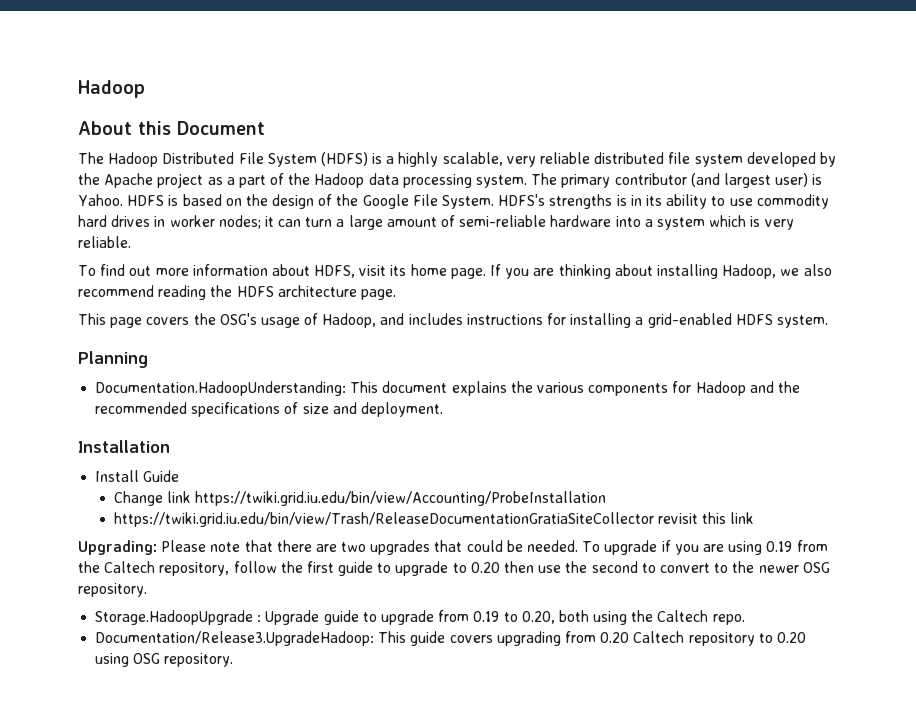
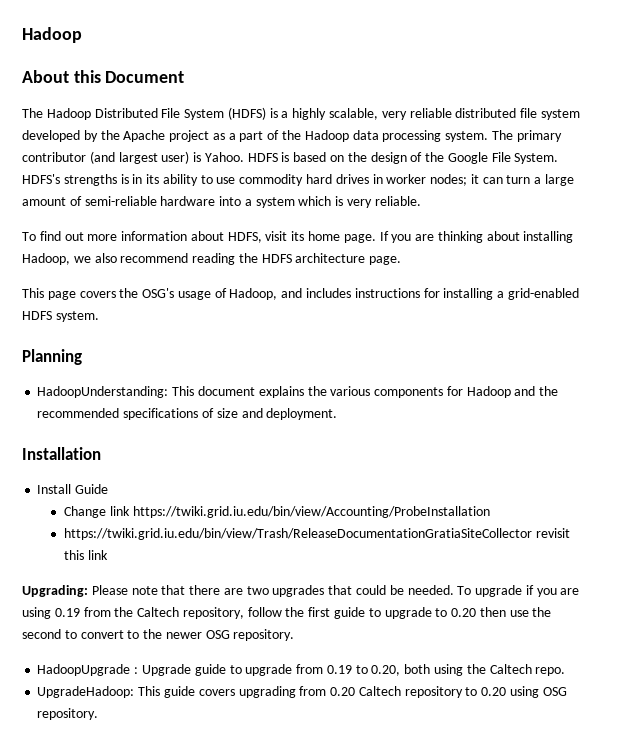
- Documentation.HadoopUnderstanding: This document explains the various components for Hadoop and the recommended specifications of size and deployment.
+ HadoopUnderstanding: This document explains the various components for Hadoop and the recommended specifications of size and deployment.
- Storage.HadoopUpgrade : Upgrade guide to upgrade from 0.19 to 0.20, both using the Caltech repo.
+ HadoopUpgrade : Upgrade guide to upgrade from 0.19 to 0.20, both using the Caltech repo.
- Documentation/Release3.UpgradeHadoop: This guide covers upgrading from 0.20 Caltech repository to 0.20 using OSG repository.
+ UpgradeHadoop: This guide covers upgrading from 0.20 Caltech repository to 0.20 using OSG repository.

